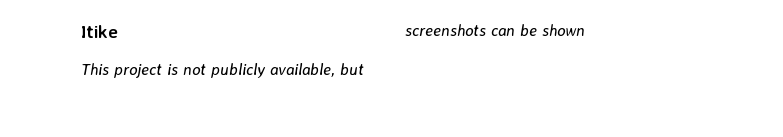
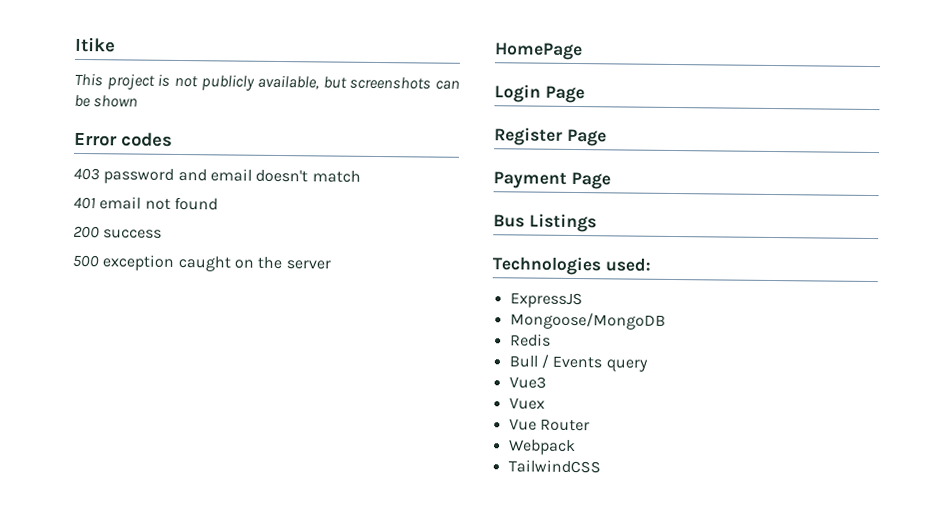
+ Error codes
+ 403 password and email doesn't match
+ 401 email not found
+ 200 success
+ 500 exception caught on the server
+ HomePage
+ Login Page
+ Register Page
+ Payment Page
+ Bus Listings
+ Technologies used:
+ ExpressJS
+ Mongoose/MongoDB
+ Redis
+ Bull / Events query
+ Vue3
+ Vuex
+ Vue Router
+ Webpack
+ TailwindCSS

